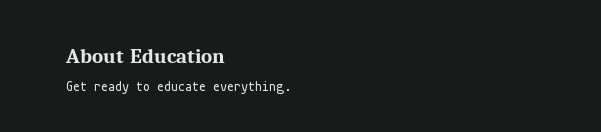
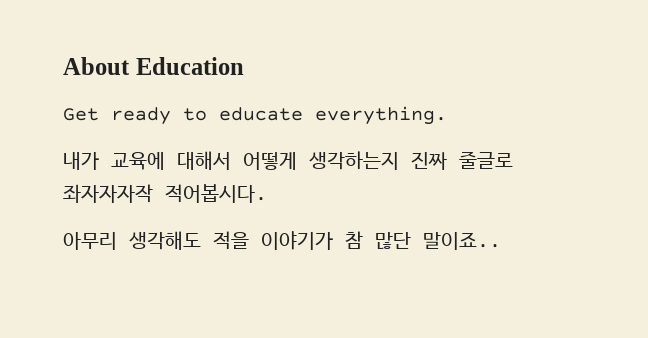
+ 내가 교육에 대해서 어떻게 생각하는지 진짜 줄글로 좌자자자작 적어봅시다.
+ 아무리 생각해도 적을 이야기가 참 많단 말이죠..

